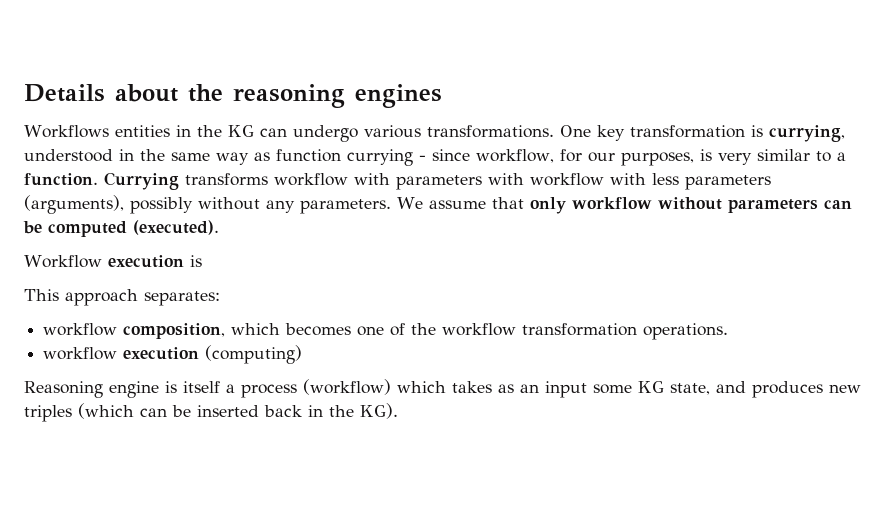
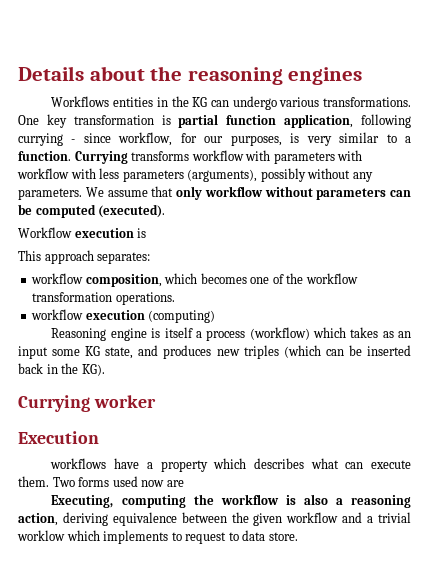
- One key transformation is currying, understood in the same way as function currying - since workflow, for our purposes, is very similar to a function.
+ One key transformation is partial function application, following currying - since workflow, for our purposes, is very similar to a function.
+ Currying worker
+ Execution
+ workflows have a property which describes what can execute them. Two forms used now are
+ Executing, computing the workflow is also a reasoning action, deriving equivalence between the given workflow and a trivial worklow which implements to request to data store.

